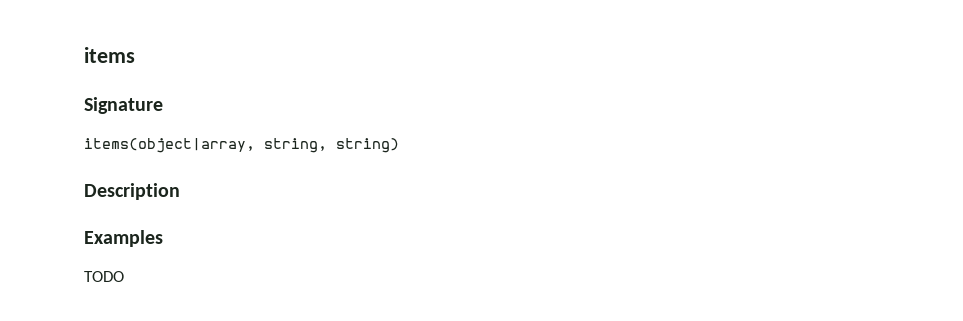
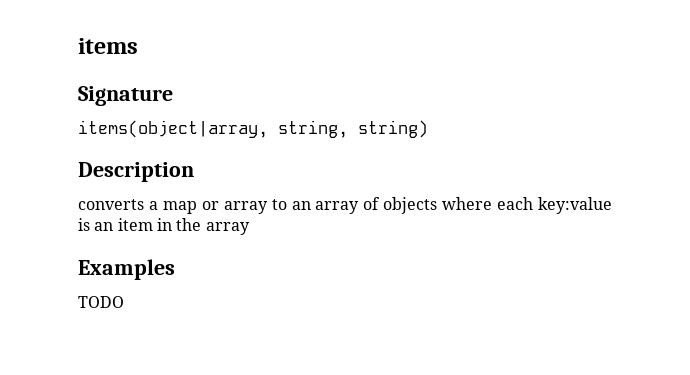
+ converts a map or array to an array of objects where each key:value is an item in the array

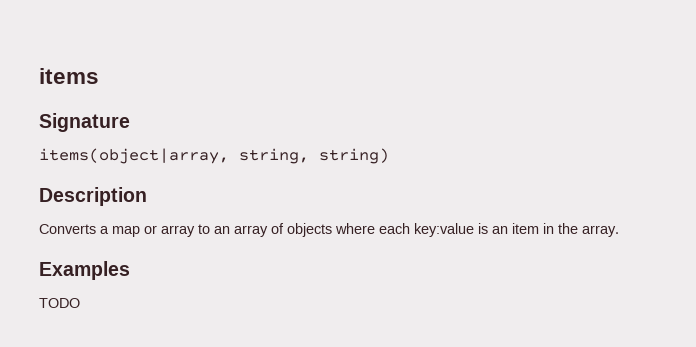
- converts a map or array to an array of objects where each key:value is an item in the array
+ Converts a map or array to an array of objects where each key:value is an item in the array.

